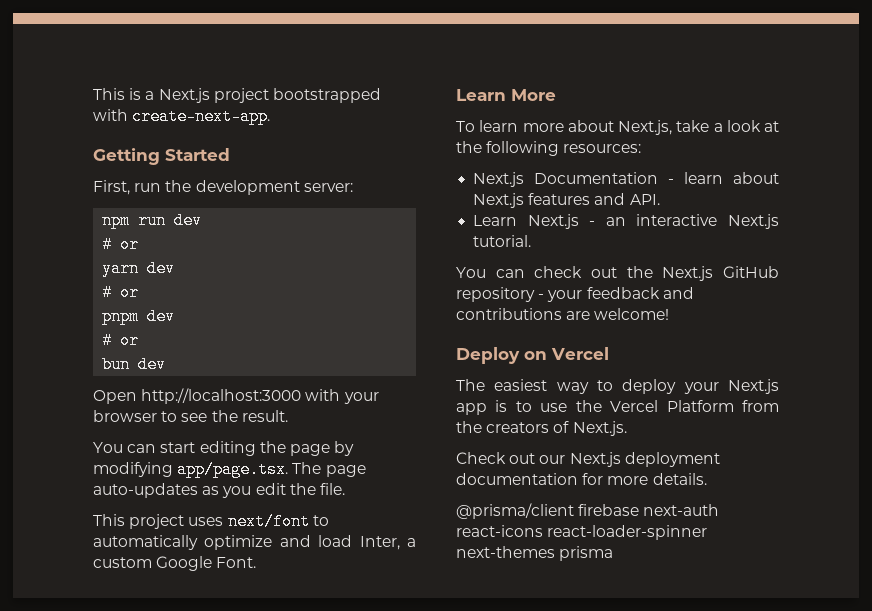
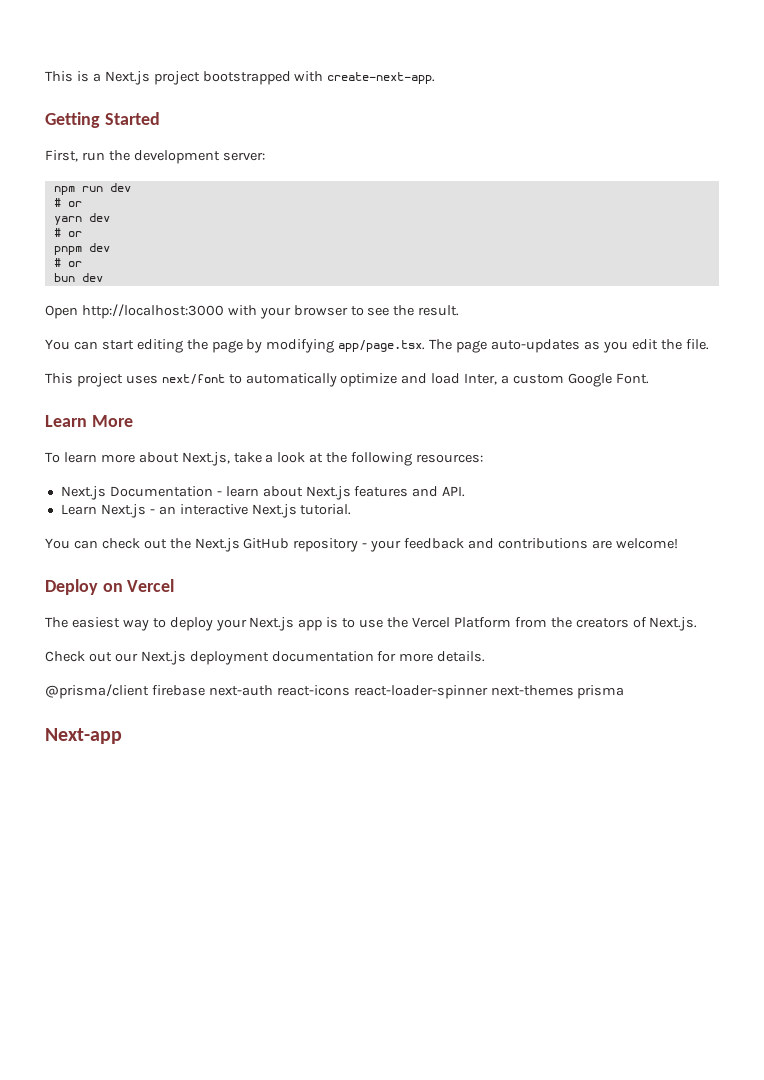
+ Next-app

